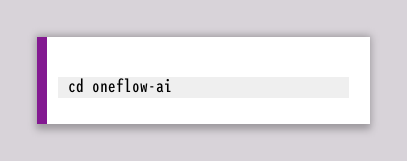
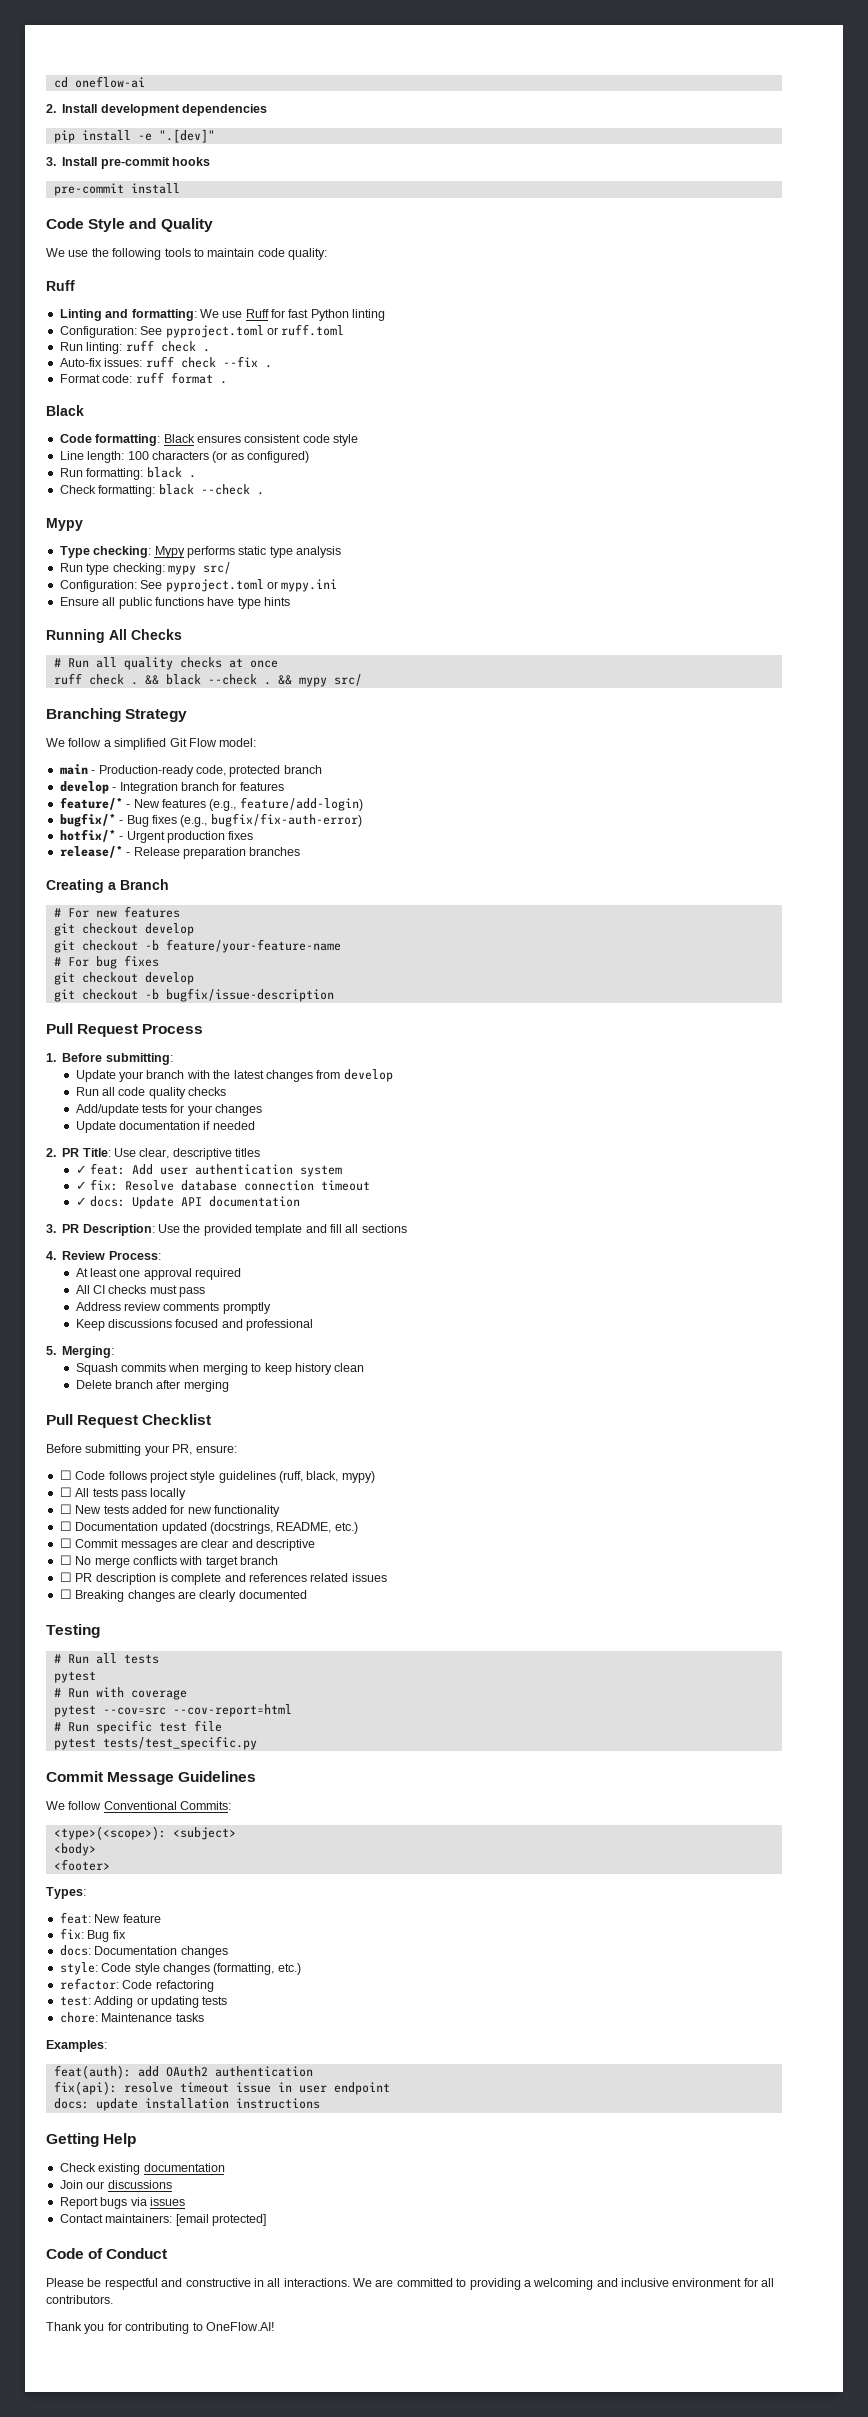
+ 2. Install development dependencies
+ pip install -e ".[dev]"
+ 3. Install pre-commit hooks
+ pre-commit install
+ Code Style and Quality
+ We use the following tools to maintain code quality:
+ Ruff
+ Linting and formatting: We use Ruff for fast Python linting
+ Configuration: See pyproject.toml or ruff.toml
+ Run linting: ruff check .
+ Auto-fix issues: ruff check --fix .
+ Format code: ruff format .
+ Black
+ Code formatting: Black ensures consistent code style
+ Line length: 100 characters (or as configured)
+ Run formatting: black .
+ Check formatting: black --check .
+ Mypy
+ Type checking: Mypy performs static type analysis
+ Run type checking: mypy src/
+ Configuration: See pyproject.toml or mypy.ini
+ Ensure all public functions have type hints
+ Running All Checks
+ # Run all quality checks at once
+ ruff check . && black --check . && mypy src/
+ Branching Strategy
+ We follow a simplified Git Flow model:
+ main - Production-ready code, protected branch
+ develop - Integration branch for features
+ feature/* - New features (e.g., feature/add-login)
+ bugfix/* - Bug fixes (e.g., bugfix/fix-auth-error)
+ hotfix/* - Urgent production fixes
+ release/* - Release preparation branches
+ Creating a Branch
+ # For new features
+ git checkout develop
+ git checkout -b feature/your-feature-name
+ # For bug fixes
+ git checkout develop
+ git checkout -b bugfix/issue-description
+ Pull Request Process
+ 1. Before submitting:
+ Update your branch with the latest changes from develop
+ Run all code quality checks
+ Add/update tests for your changes
+ Update documentation if needed
+ 2. PR Title: Use clear, descriptive titles
+ ✓ feat: Add user authentication system
+ ✓ fix: Resolve database connection timeout
+ ✓ docs: Update API documentation
+ 3. PR Description: Use the provided template and fill all sections
+ 4. Review Process:
+ At least one approval required
+ All CI checks must pass
+ Address review comments promptly
+ Keep discussions focused and professional
+ 5. Merging:
+ Squash commits when merging to keep history clean
+ Delete branch after merging
+ Pull Request Checklist
+ Before submitting your PR, ensure:
+ ☐ Code follows project style guidelines (ruff, black, mypy)
+ ☐ All tests pass locally
+ ☐ New tests added for new functionality
+ ☐ Documentation updated (docstrings, README, etc.)
+ ☐ Commit messages are clear and descriptive
+ ☐ No merge conflicts with target branch
+ ☐ PR description is complete and references related issues
+ ☐ Breaking changes are clearly documented
+ Testing
+ # Run all tests
+ pytest
+ # Run with coverage
+ pytest --cov=src --cov-report=html
+ # Run specific test file
+ pytest tests/test_specific.py
+ Commit Message Guidelines
+ We follow Conventional Commits:
+ <type>(<scope>): <subject>
+ <body>
+ <footer>
+ Types:
+ feat: New feature
+ fix: Bug fix
+ docs: Documentation changes
+ style: Code style changes (formatting, etc.)
+ refactor: Code refactoring
+ test: Adding or updating tests
+ chore: Maintenance tasks
+ Examples:
+ feat(auth): add OAuth2 authentication
+ fix(api): resolve timeout issue in user endpoint
+ docs: update installation instructions
+ Getting Help
+ Check existing documentation
+ Join our discussions
+ Report bugs via issues
+ Contact maintainers: [email protected]
+ Code of Conduct
+ Please be respectful and constructive in all interactions. We are committed to providing a welcoming and inclusive environment for all contributors.
+ Thank you for contributing to OneFlow.AI!

